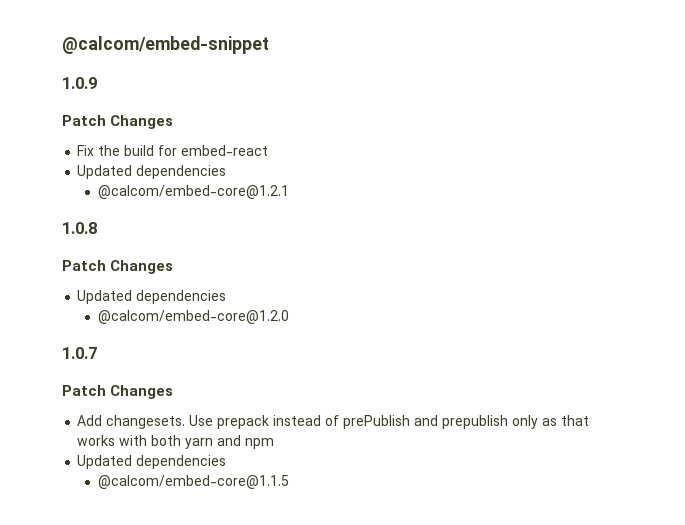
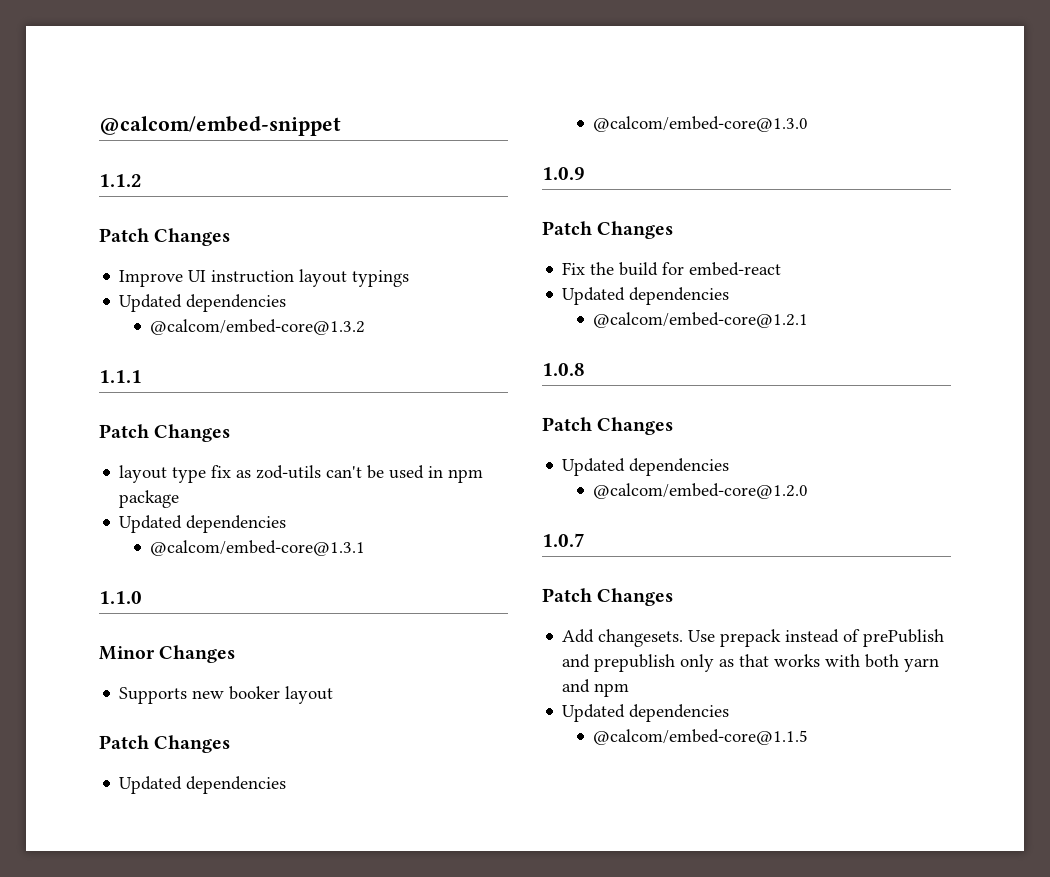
+ 1.1.2
+ Patch Changes
+ Improve UI instruction layout typings
+ Updated dependencies
+ @calcom/embed-core@1.3.2
+ 1.1.1
+ Patch Changes
+ layout type fix as zod-utils can't be used in npm package
+ Updated dependencies
+ @calcom/embed-core@1.3.1
+ 1.1.0
+ Minor Changes
+ Supports new booker layout
+ Patch Changes
+ Updated dependencies
+ @calcom/embed-core@1.3.0

